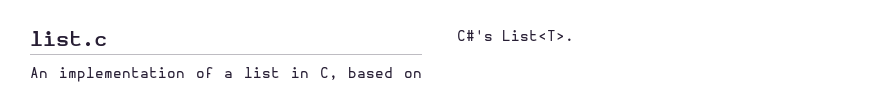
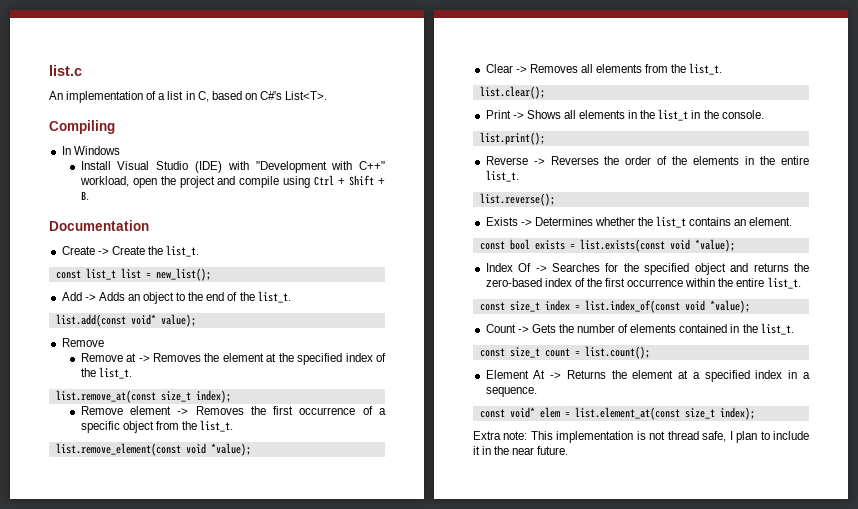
+ Compiling
+ In Windows
+ Install Visual Studio (IDE) with "Development with C++" workload, open the project and compile using Ctrl + Shift + B.
+ Documentation
+ Create -> Create the list_t.
+ const list_t list = new_list();
+ Add -> Adds an object to the end of the list_t.
+ list.add(const void* value);
+ Remove
+ Remove at -> Removes the element at the specified index of the list_t.
+ list.remove_at(const size_t index);
+ Remove element -> Removes the first occurrence of a specific object from the list_t.
+ list.remove_element(const void *value);
+ Clear -> Removes all elements from the list_t.
+ list.clear();
+ Print -> Shows all elements in the list_t in the console.
+ list.print();
+ Reverse -> Reverses the order of the elements in the entire list_t.
+ list.reverse();
+ Exists -> Determines whether the list_t contains an element.
+ const bool exists = list.exists(const void *value);
+ Index Of -> Searches for the specified object and returns the zero-based index of the first occurrence within the entire list_t.
+ const size_t index = list.index_of(const void *value);
+ Count -> Gets the number of elements contained in the list_t.
+ const size_t count = list.count();
+ Element At -> Returns the element at a specified index in a sequence.
+ const void* elem = list.element_at(const size_t index);
+ Extra note: This implementation is not thread safe, I plan to include it in the near future.

